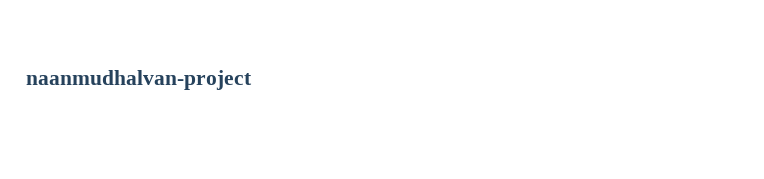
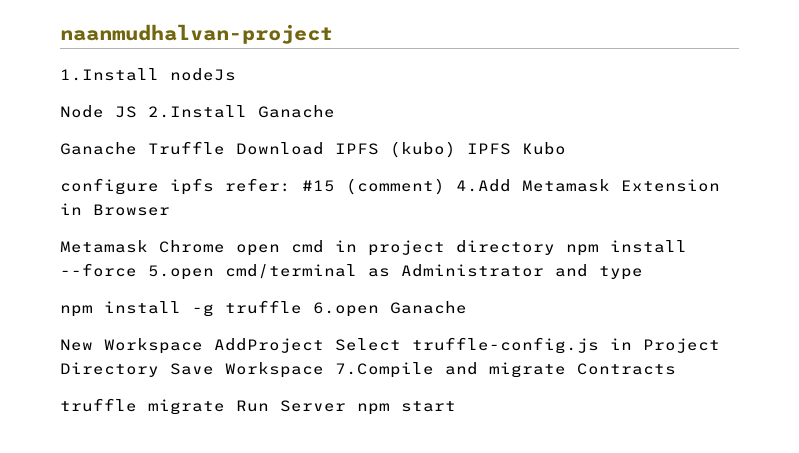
+ 1.Install nodeJs
+ Node JS 2.Install Ganache
+ Ganache Truffle Download IPFS (kubo) IPFS Kubo
+ configure ipfs refer: #15 (comment) 4.Add Metamask Extension in Browser
+ Metamask Chrome open cmd in project directory npm install --force 5.open cmd/terminal as Administrator and type
+ npm install -g truffle 6.open Ganache
+ New Workspace AddProject Select truffle-config.js in Project Directory Save Workspace 7.Compile and migrate Contracts
+ truffle migrate Run Server npm start

